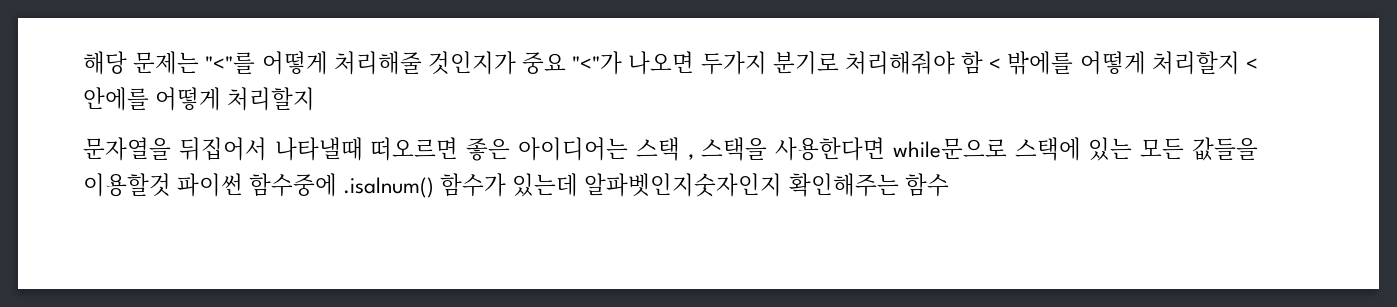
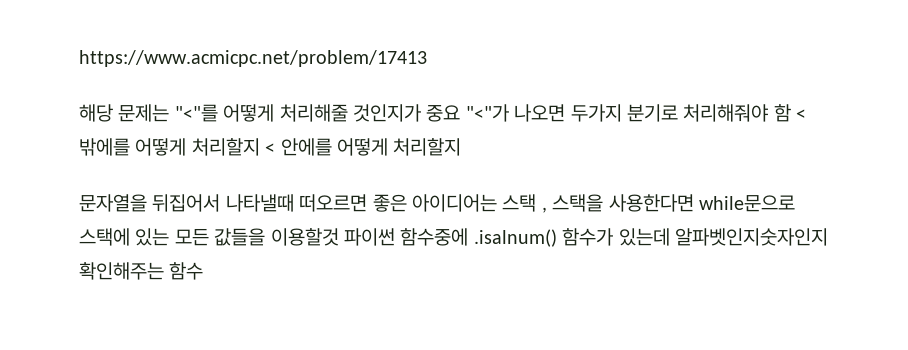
+ https://www.acmicpc.net/problem/17413

